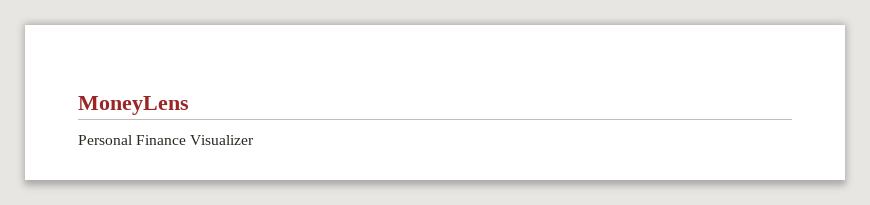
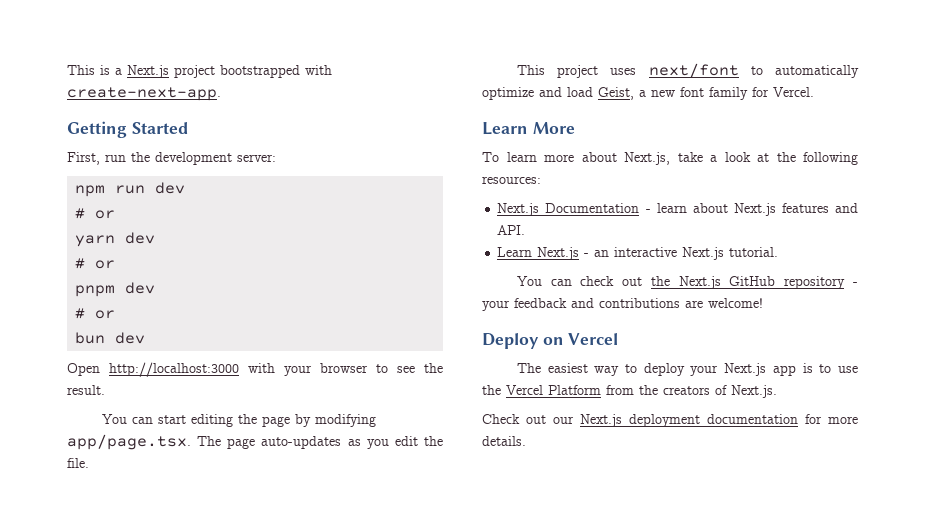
- MoneyLens
- Personal Finance Visualizer
+ This is a Next.js project bootstrapped with create-next-app.
+ Getting Started
+ First, run the development server:
+ npm run dev
+ # or
+ yarn dev
+ # or
+ pnpm dev
+ # or
+ bun dev
+ Open http://localhost:3000 with your browser to see the result.
+ You can start editing the page by modifying app/page.tsx. The page auto-updates as you edit the file.
+ This project uses next/font to automatically optimize and load Geist, a new font family for Vercel.
+ Learn More
+ To learn more about Next.js, take a look at the following resources:
+ Next.js Documentation - learn about Next.js features and API.
+ Learn Next.js - an interactive Next.js tutorial.
+ You can check out the Next.js GitHub repository - your feedback and contributions are welcome!
+ Deploy on Vercel
+ The easiest way to deploy your Next.js app is to use the Vercel Platform from the creators of Next.js.
+ Check out our Next.js deployment documentation for more details.

